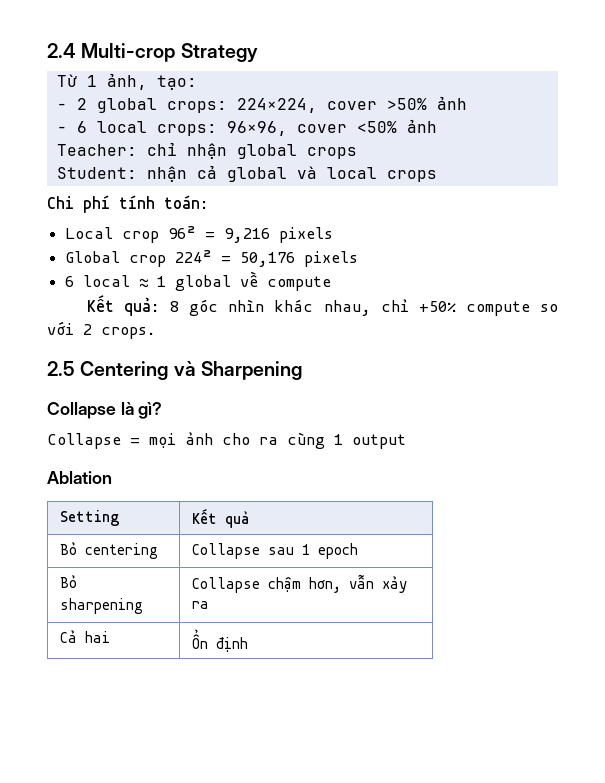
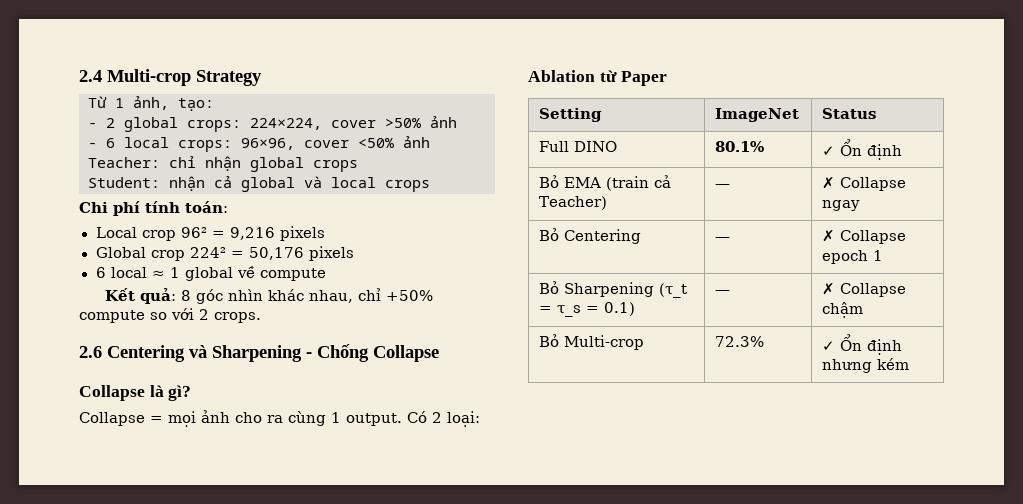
- 2.5 Centering và Sharpening
+ 2.6 Centering và Sharpening - Chống Collapse
- Collapse = mọi ảnh cho ra cùng 1 output
+ Collapse = mọi ảnh cho ra cùng 1 output. Có 2 loại:
- Ablation
+ Ablation từ Paper
- Setting | Kết quả
- Bỏ centering | Collapse sau 1 epoch
- Bỏ sharpening | Collapse chậm hơn, vẫn xảy ra
- Cả hai | Ổn định
+ Setting | ImageNet | Status
+ Full DINO | 80.1% | ✓ Ổn định
+ Bỏ EMA (train cả Teacher) | — | ✗ Collapse ngay
+ Bỏ Centering | — | ✗ Collapse epoch 1
+ Bỏ Sharpening (τ_t = τ_s = 0.1) | — | ✗ Collapse chậm
+ Bỏ Multi-crop | 72.3% | ✓ Ổn định nhưng kém

